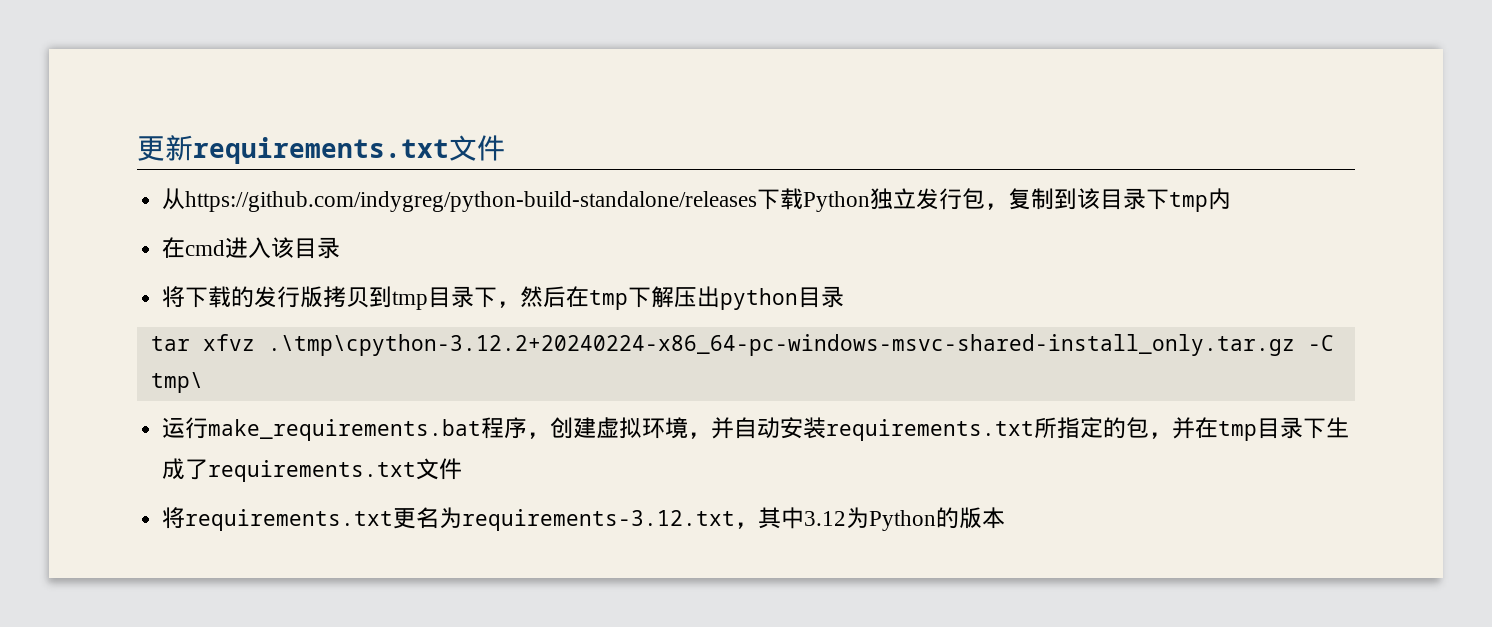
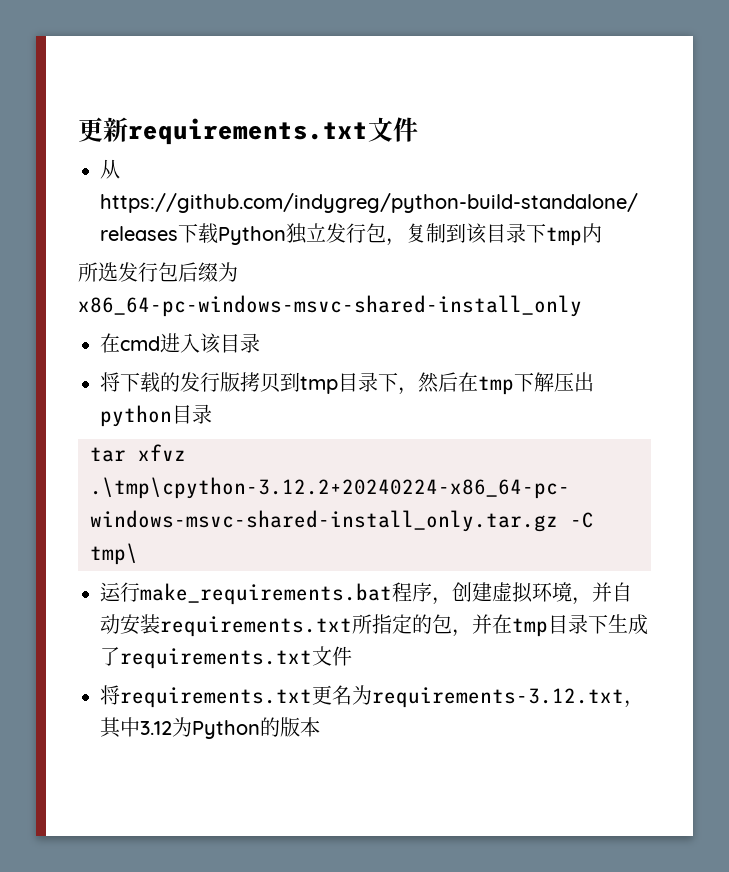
+ 所选发行包后缀为x86_64-pc-windows-msvc-shared-install_only

